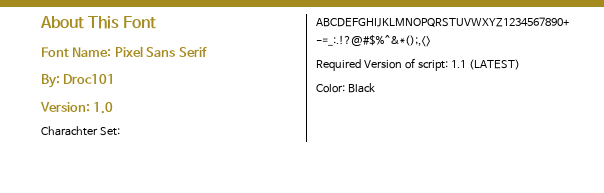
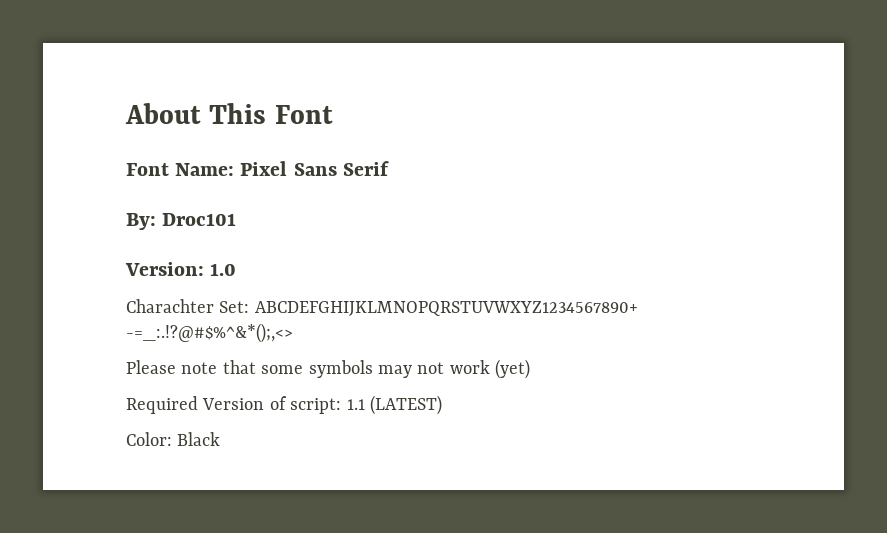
+ Please note that some symbols may not work (yet)

